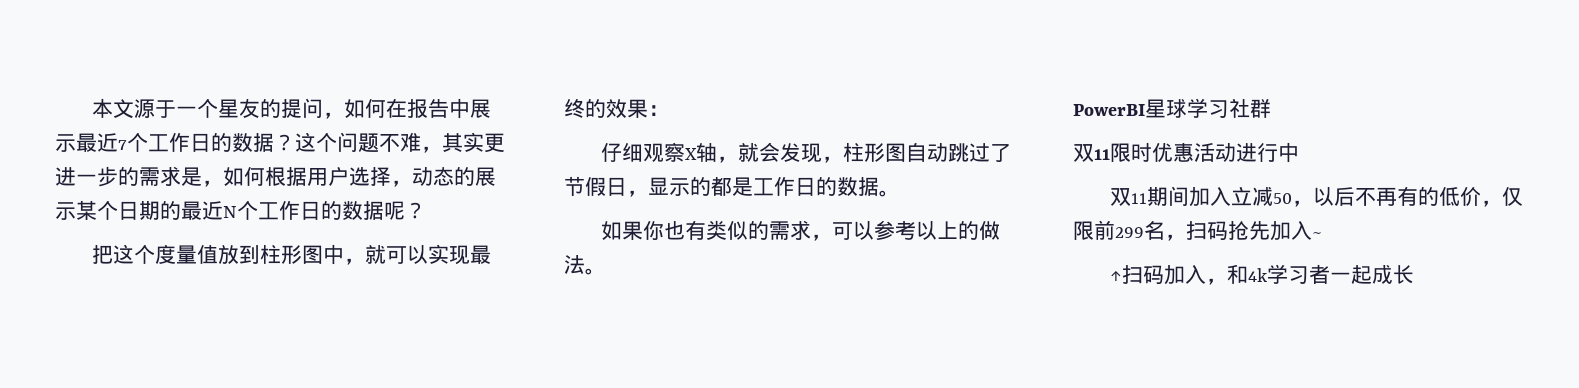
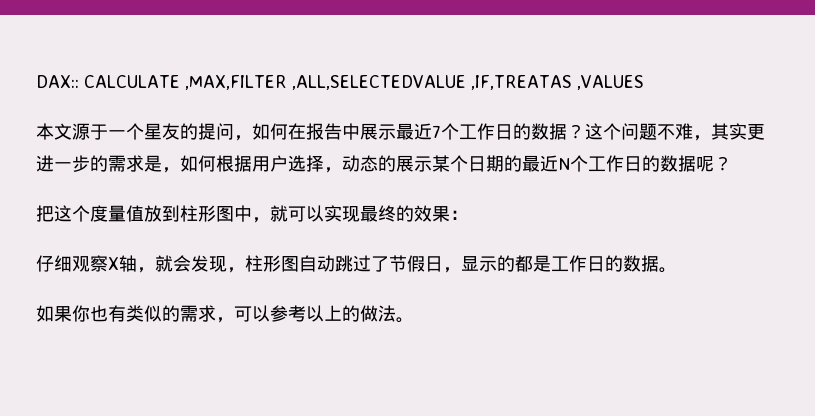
+ DAX:: CALCULATE ,MAX,FILTER ,ALL,SELECTEDVALUE ,IF,TREATAS ,VALUES
- PowerBI星球学习社群
- 双11限时优惠活动进行中
- 双11期间加入立减50，以后不再有的低价，仅限前299名，扫码抢先加入~
- ↑扫码加入，和4k学习者一起成长

